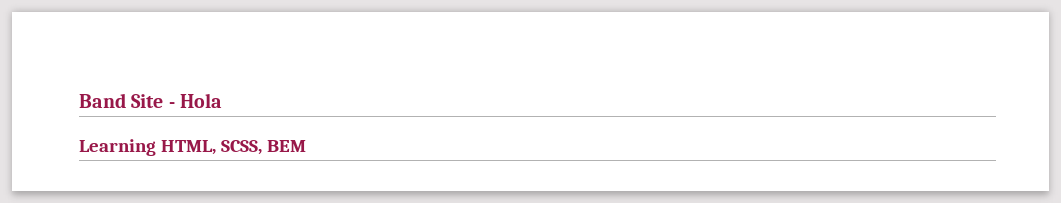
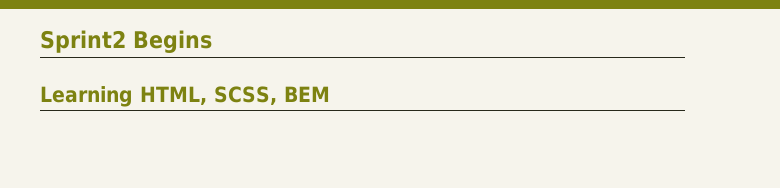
- Band Site - Hola
+ Sprint2 Begins

